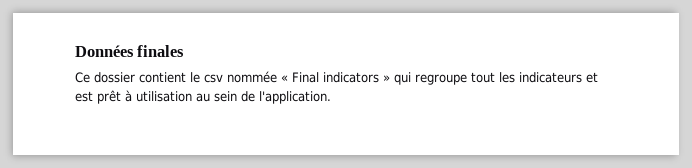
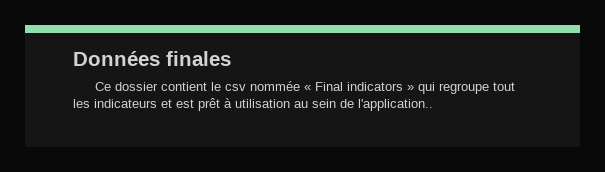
- Ce dossier contient le csv nommée « Final indicators » qui regroupe tout les indicateurs et est prêt à utilisation au sein de l'application.
+ Ce dossier contient le csv nommée « Final indicators » qui regroupe tout les indicateurs et est prêt à utilisation au sein de l'application..

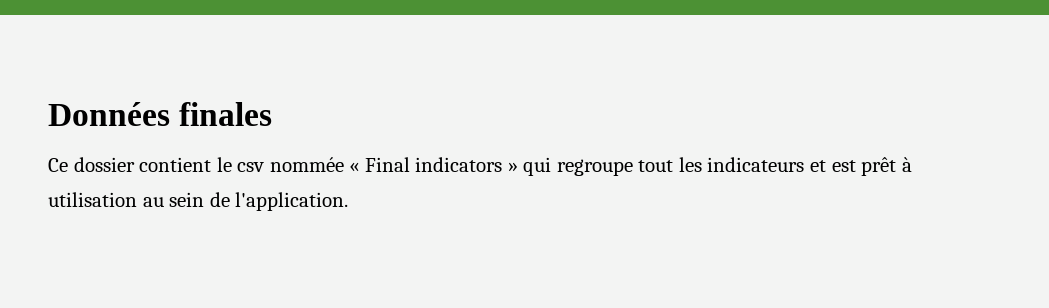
- Ce dossier contient le csv nommée « Final indicators » qui regroupe tout les indicateurs et est prêt à utilisation au sein de l'application..
+ Ce dossier contient le csv nommée « Final indicators » qui regroupe tout les indicateurs et est prêt à utilisation au sein de l'application.

